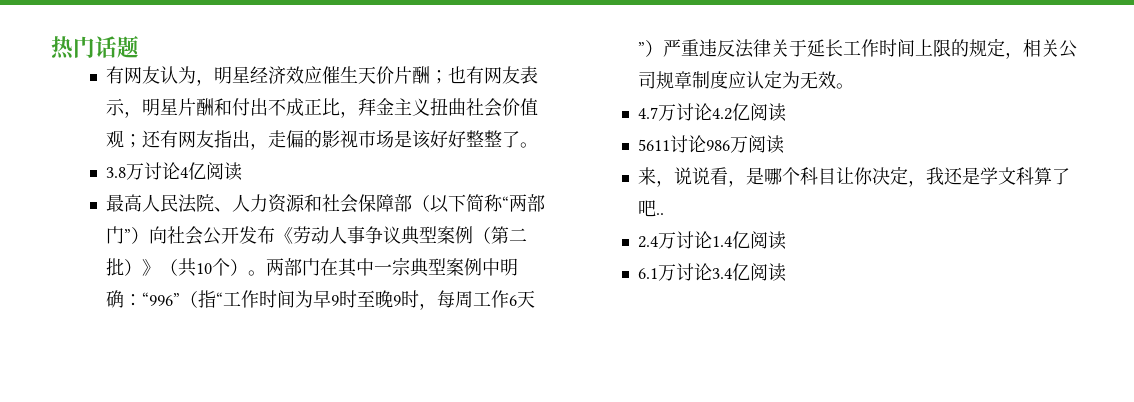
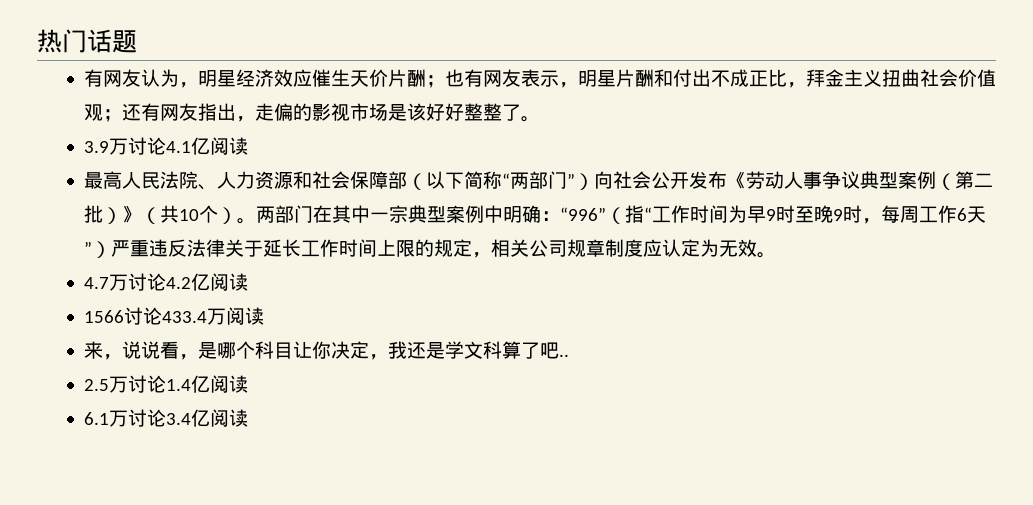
- 3.8万讨论4亿阅读
+ 3.9万讨论4.1亿阅读
- 5611讨论986万阅读
+ 1566讨论433.4万阅读
- 2.4万讨论1.4亿阅读
+ 2.5万讨论1.4亿阅读

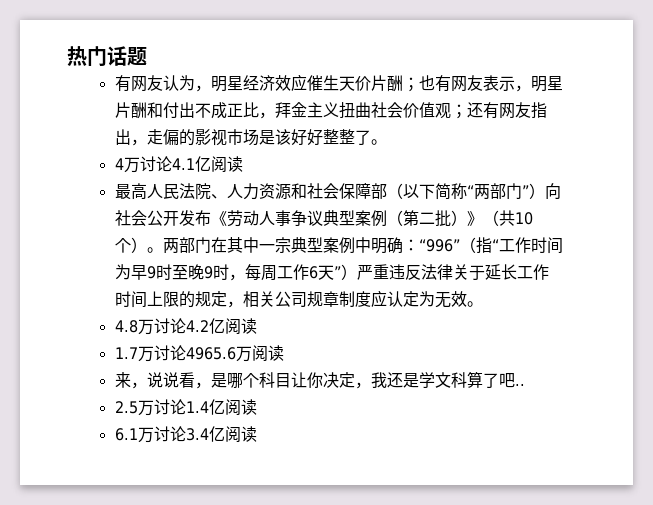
- 3.9万讨论4.1亿阅读
+ 4万讨论4.1亿阅读
- 4.7万讨论4.2亿阅读
+ 4.8万讨论4.2亿阅读
- 1566讨论433.4万阅读
+ 1.7万讨论4965.6万阅读

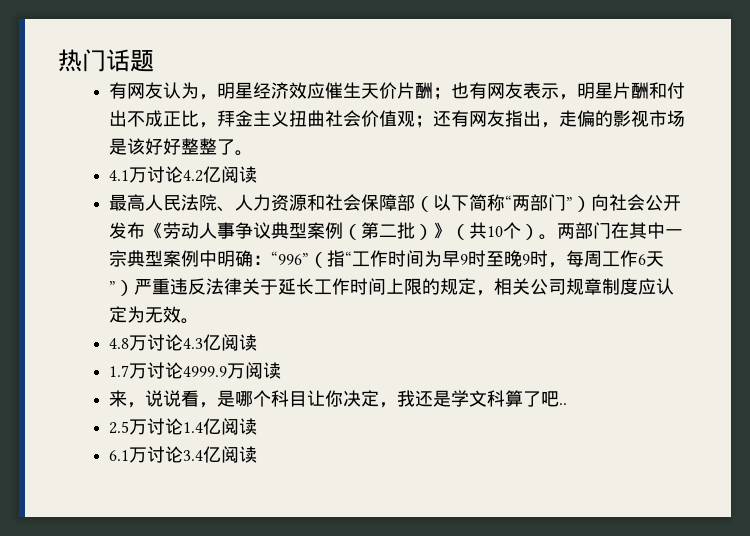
- 4万讨论4.1亿阅读
+ 4.1万讨论4.2亿阅读
- 4.8万讨论4.2亿阅读
+ 4.8万讨论4.3亿阅读
- 1.7万讨论4965.6万阅读
+ 1.7万讨论4999.9万阅读

